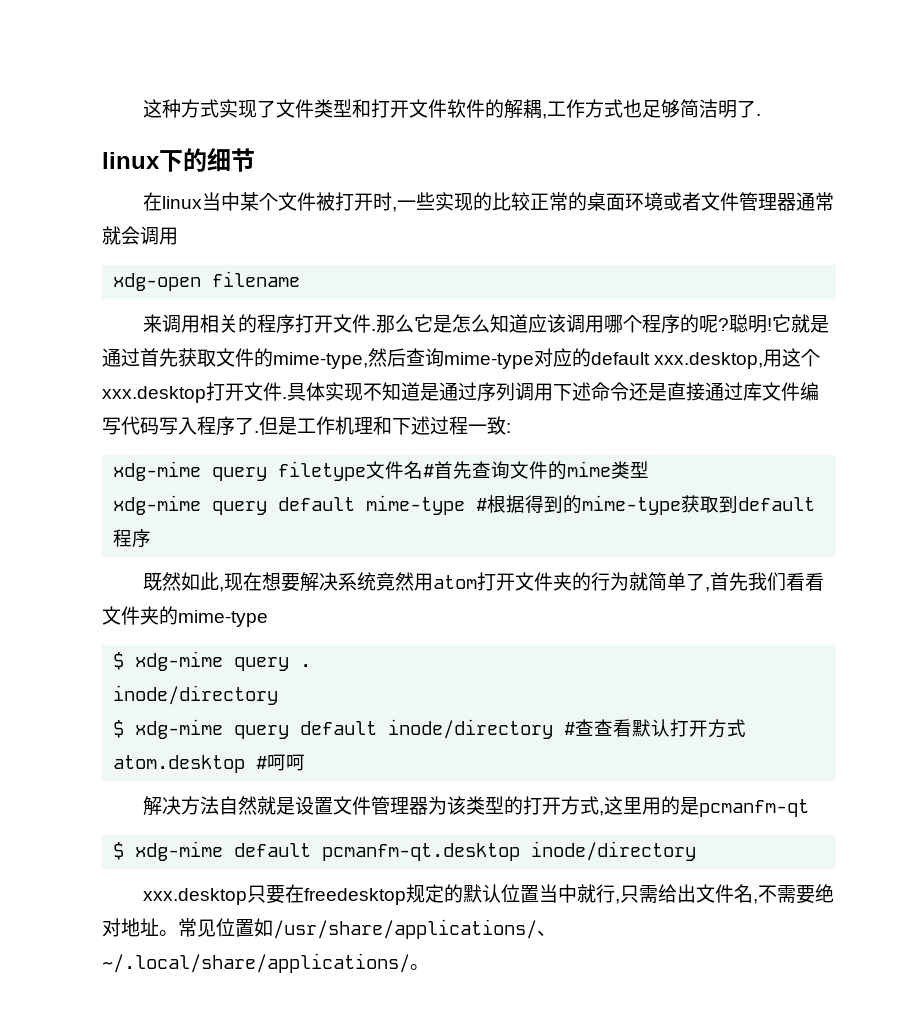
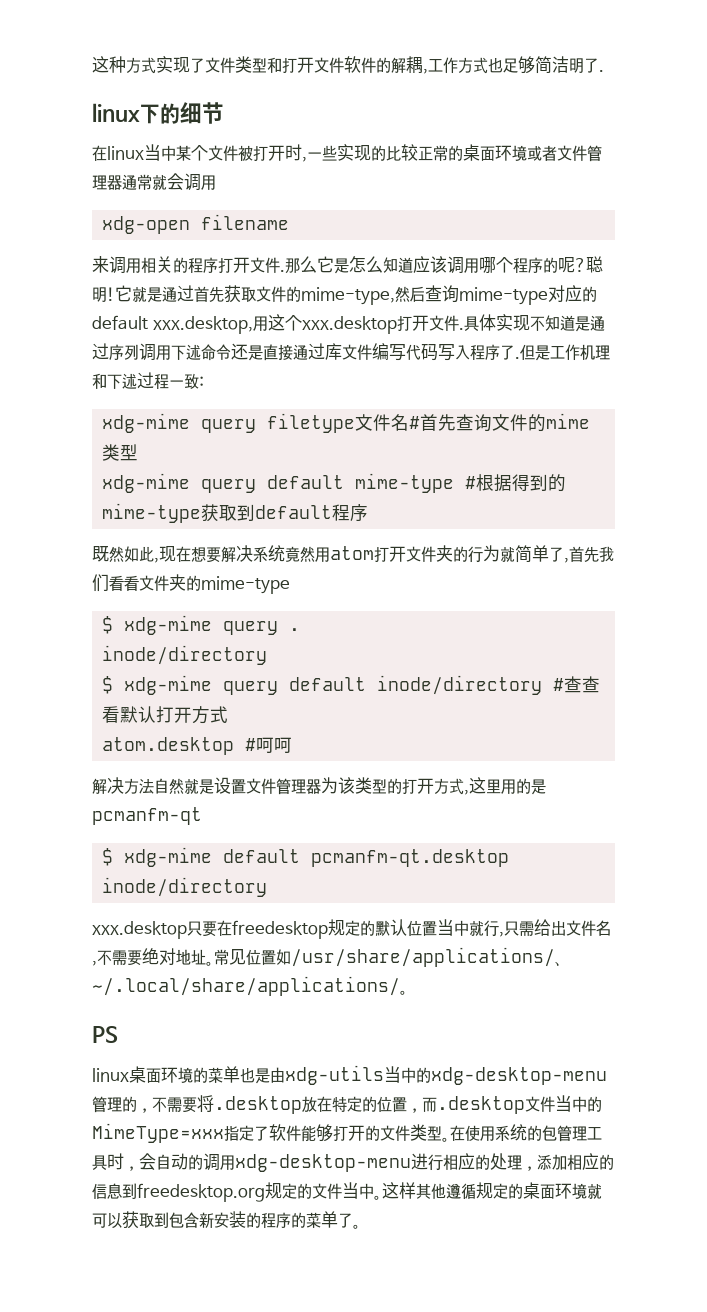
+ PS
+ linux桌面环境的菜单也是由xdg-utils当中的xdg-desktop-menu管理的，不需要将.desktop放在特定的位置，而.desktop文件当中的MimeType=xxx指定了软件能够打开的文件类型。在使用系统的包管理工具时，会自动的调用xdg-desktop-menu进行相应的处理，添加相应的信息到freedesktop.org规定的文件当中。这样其他遵循规定的桌面环境就可以获取到包含新安装的程序的菜单了。

